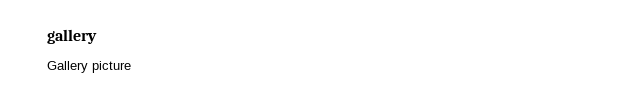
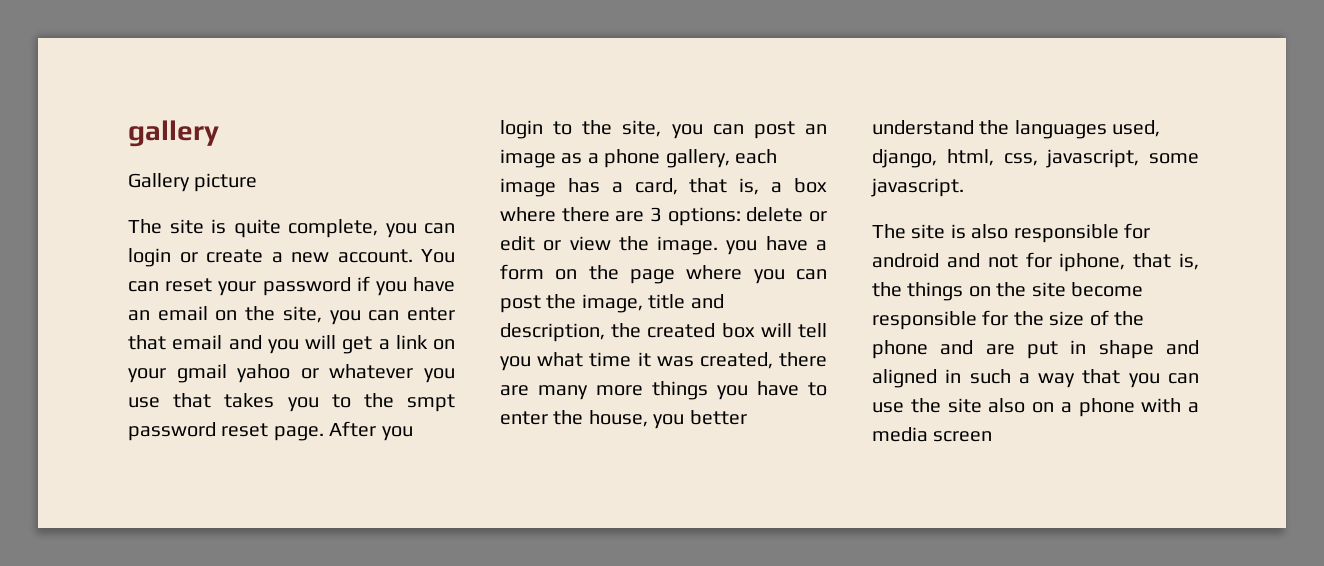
+ The site is quite complete, you can login or create a new account. You can reset your password if you have an email on the site, you can enter that email and you will get a link on your gmail yahoo or whatever you use that takes you to the smpt password reset page. After you login to the site, you can post an image as a phone gallery, each image has a card, that is, a box where there are 3 options: delete or edit or view the image. you have a form on the page where you can post the image, title and description, the created box will tell you what time it was created, there are many more things you have to enter the house, you better understand the languages used, django, html, css, javascript, some javascript.
+ The site is also responsible for android and not for iphone, that is, the things on the site become responsible for the size of the phone and are put in shape and aligned in such a way that you can use the site also on a phone with a media screen

